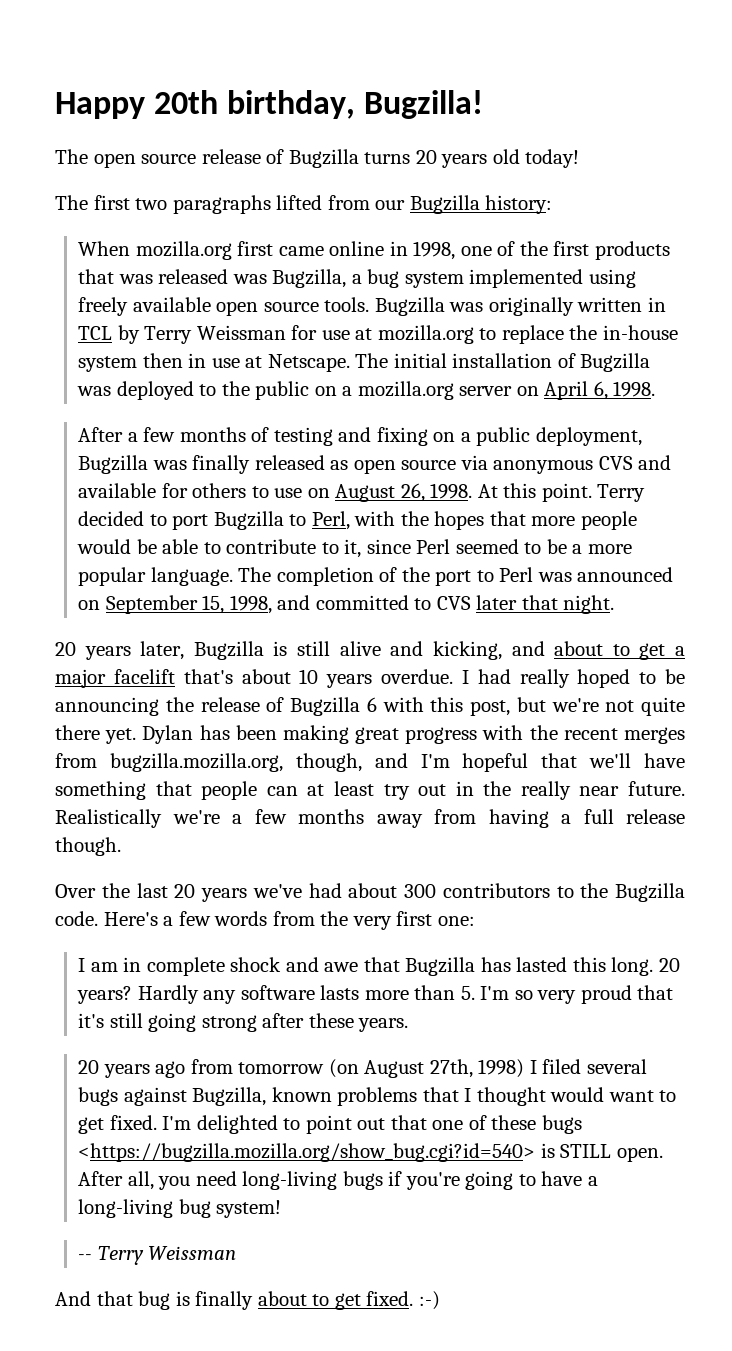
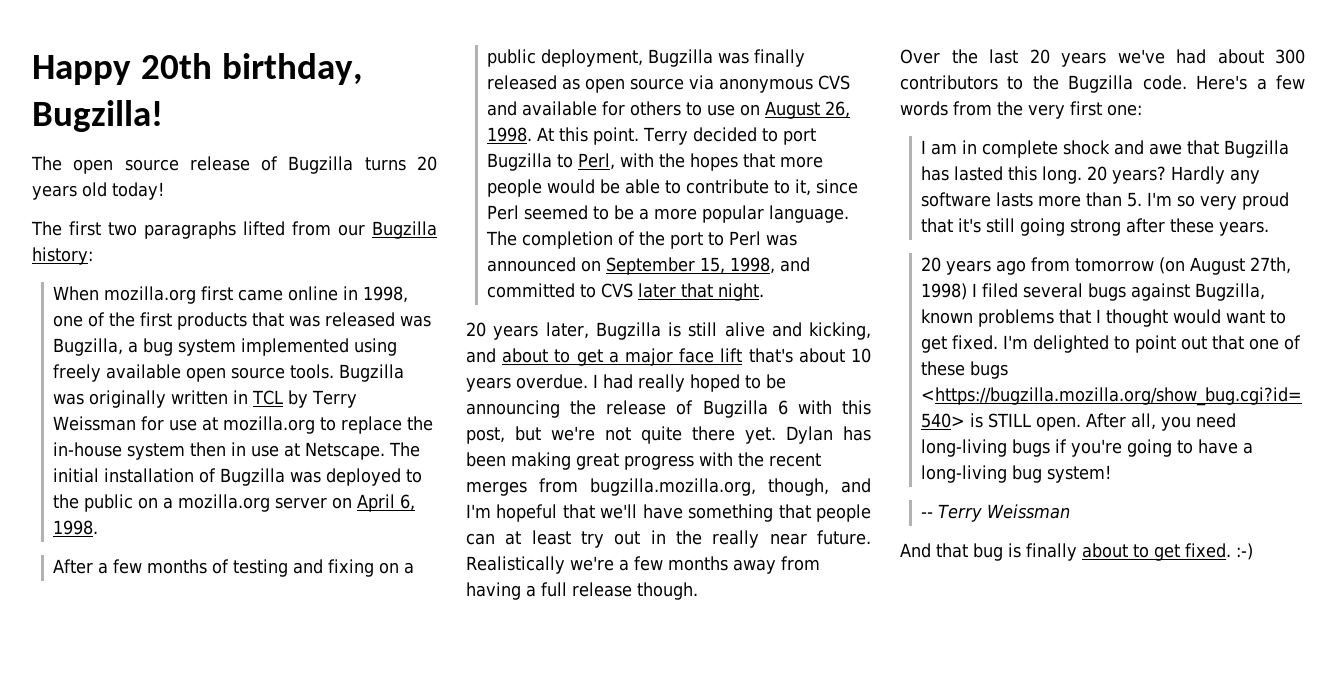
- 20 years later, Bugzilla is still alive and kicking, and about to get a major facelift that's about 10 years overdue.
+ 20 years later, Bugzilla is still alive and kicking, and about to get a major face lift that's about 10 years overdue.

